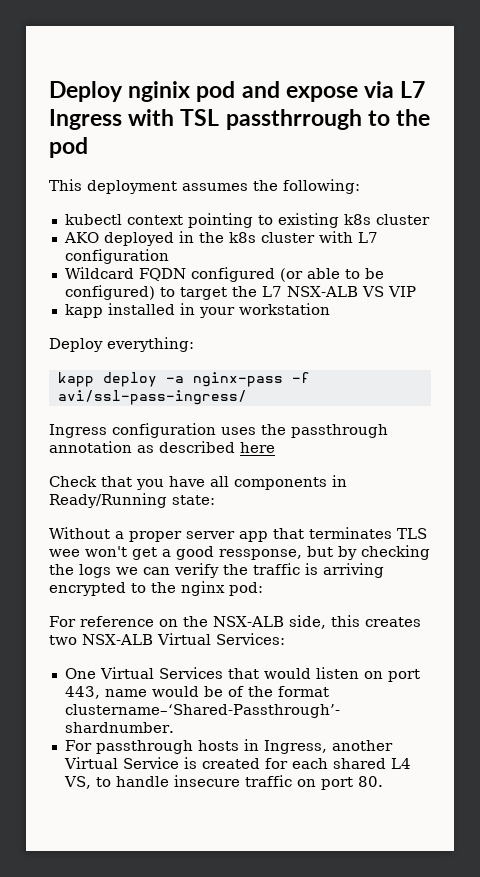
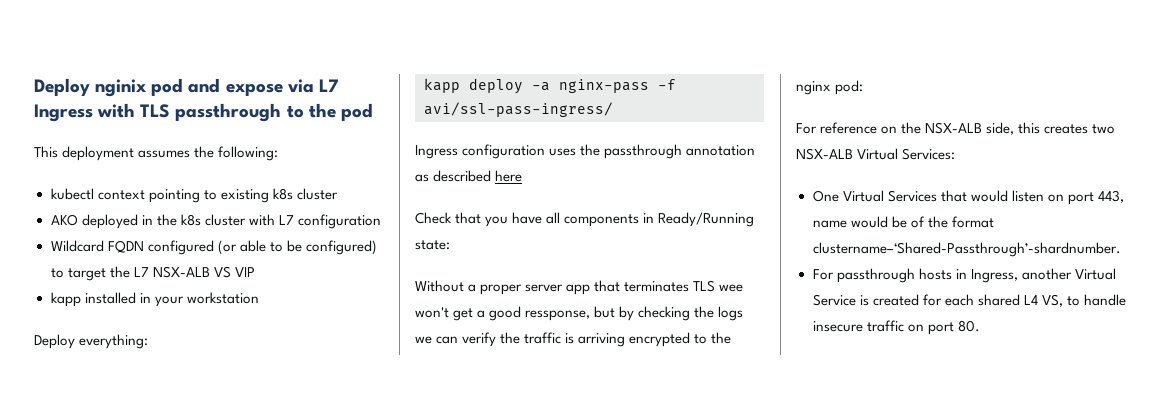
- Deploy nginix pod and expose via L7 Ingress with TSL passthrrough to the pod
+ Deploy nginix pod and expose via L7 Ingress with TLS passthrough to the pod

